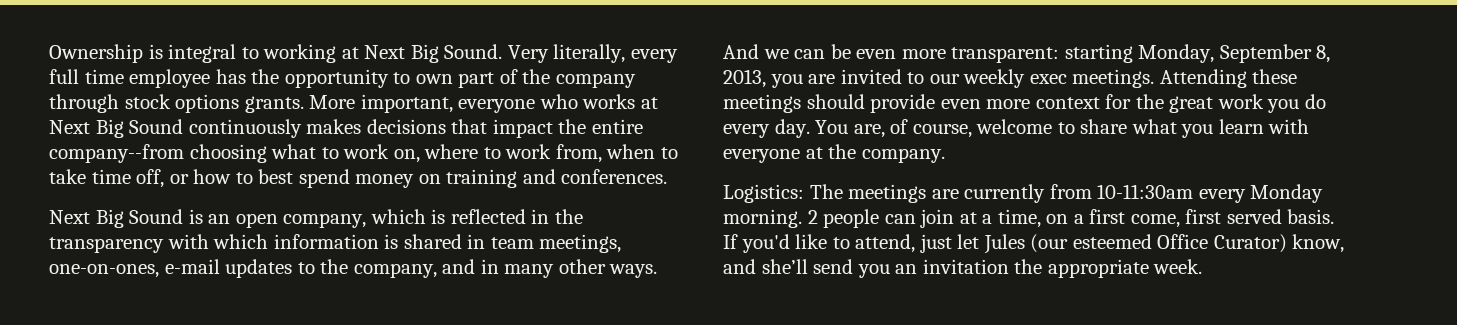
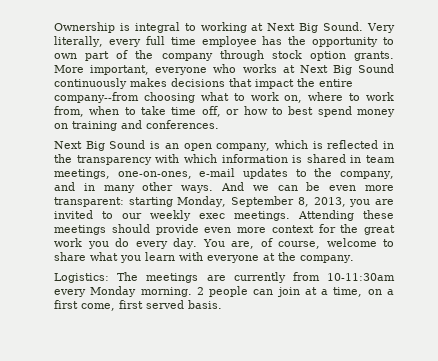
- Very literally, every full time employee has the opportunity to own part of the company through stock options grants.
+ Very literally, every full time employee has the opportunity to own part of the company through stock option grants.
- If you'd like to attend, just let Jules (our esteemed Office Curator) know, and she’ll send you an invitation the appropriate week.

